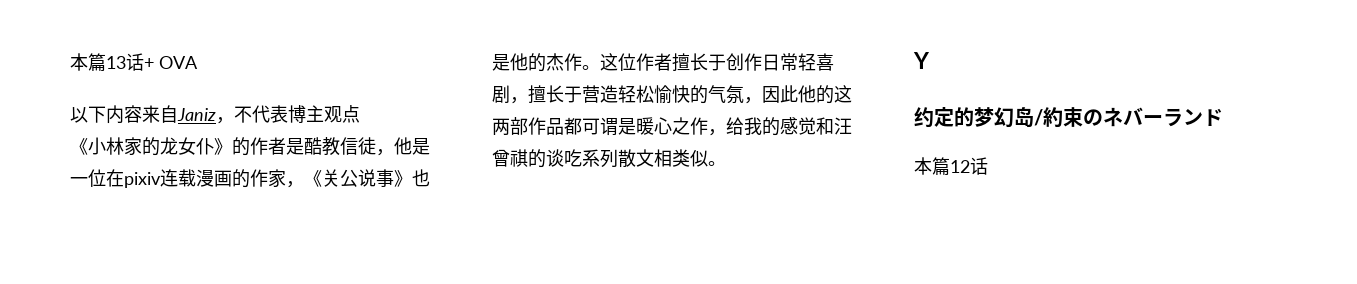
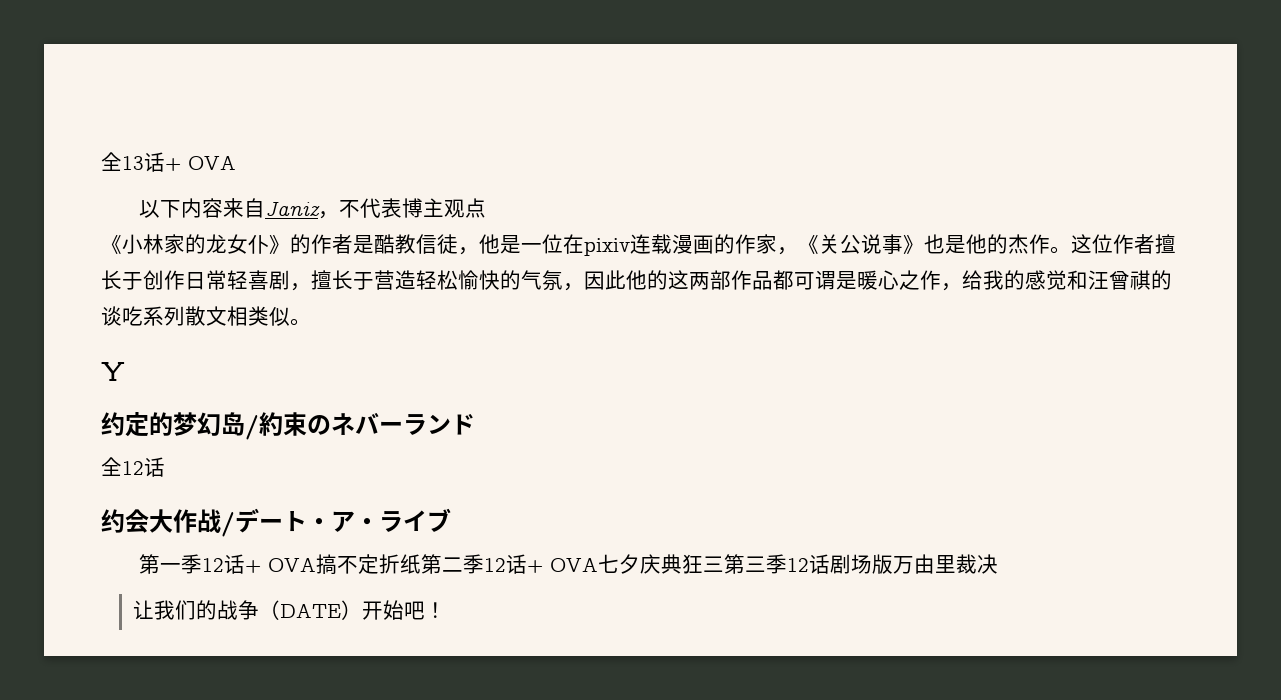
- 本篇13话+ OVA
+ 全13话+ OVA
- 本篇12话
+ 全12话
+ 约会大作战/デート・ア・ライブ
+ 第一季12话+ OVA搞不定折纸第二季12话+ OVA七夕庆典狂三第三季12话剧场版万由里裁决
+ 让我们的战争（DATE）开始吧！

